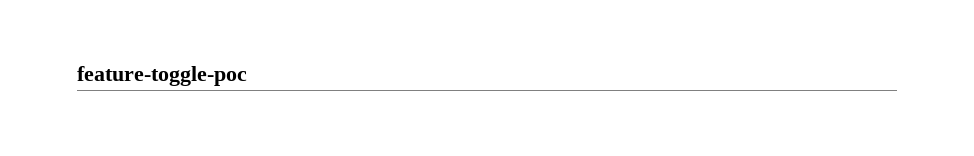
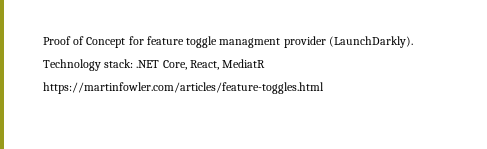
- feature-toggle-poc
+ Proof of Concept for feature toggle managment provider (LaunchDarkly).
+ Technology stack: .NET Core, React, MediatR
+ https://martinfowler.com/articles/feature-toggles.html

